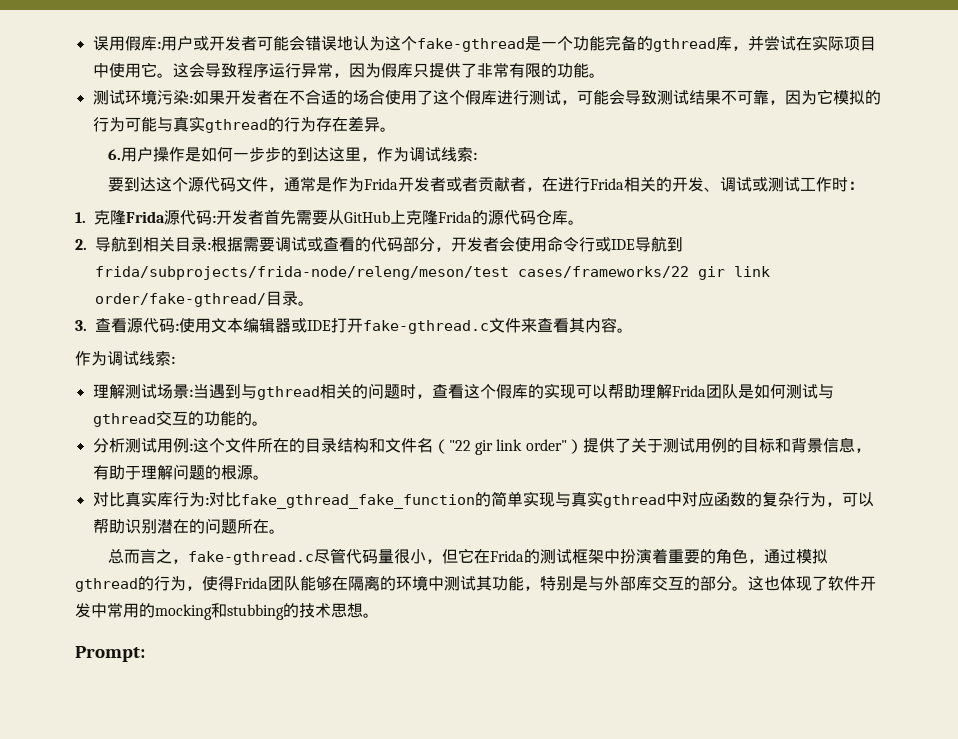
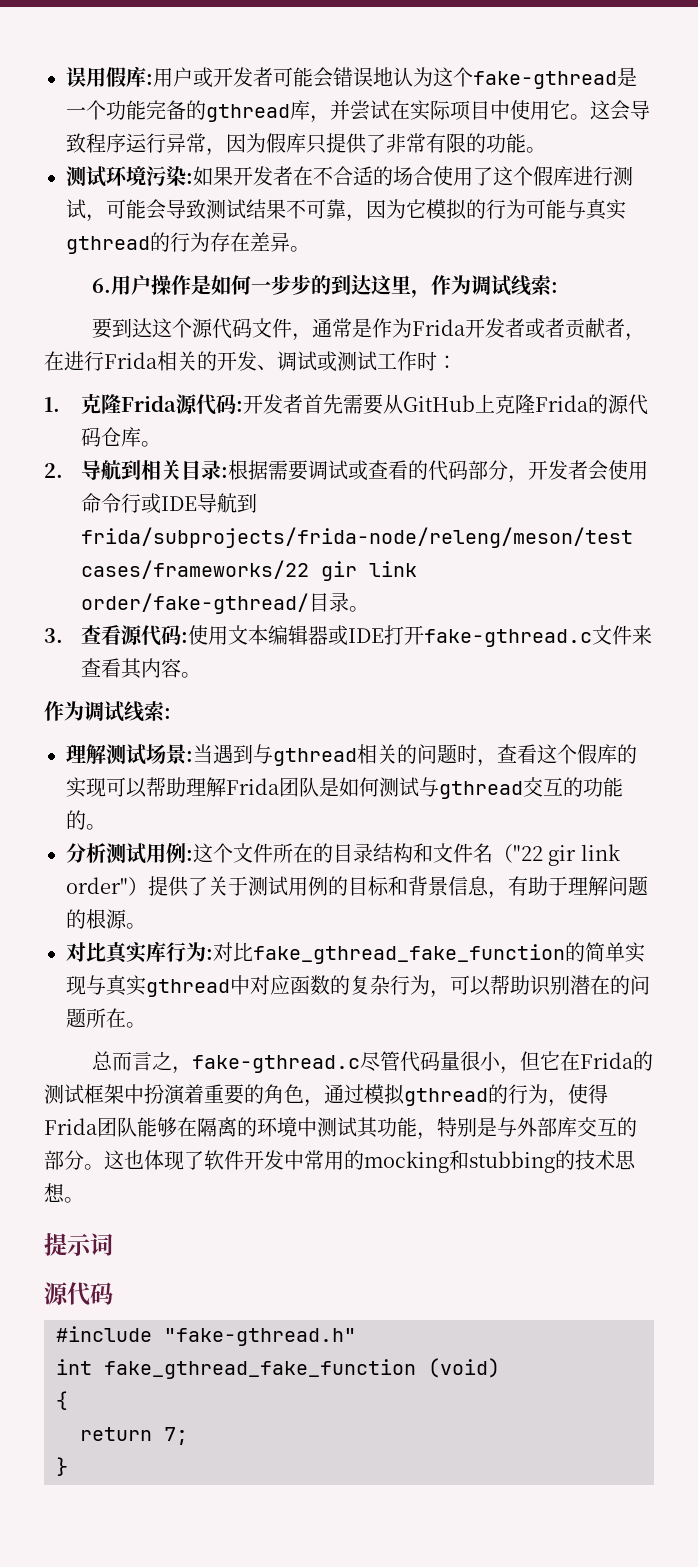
- Prompt:
+ 提示词
+ 源代码
+ #include "fake-gthread.h"
+ int fake_gthread_fake_function (void)
+ {
+ return 7;
+ }

